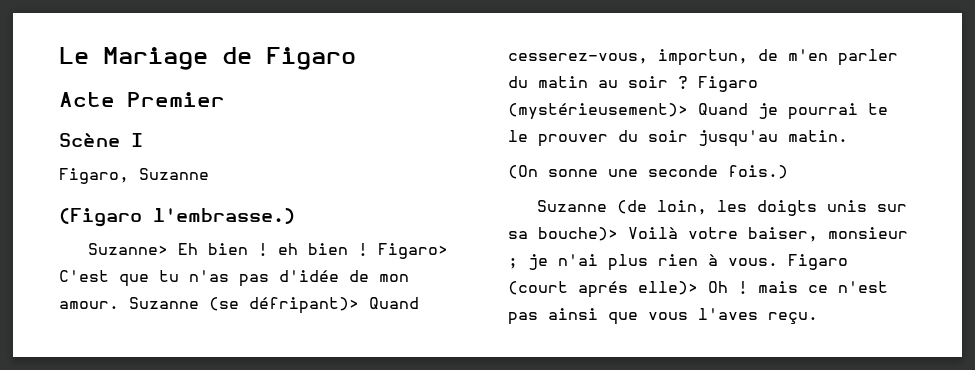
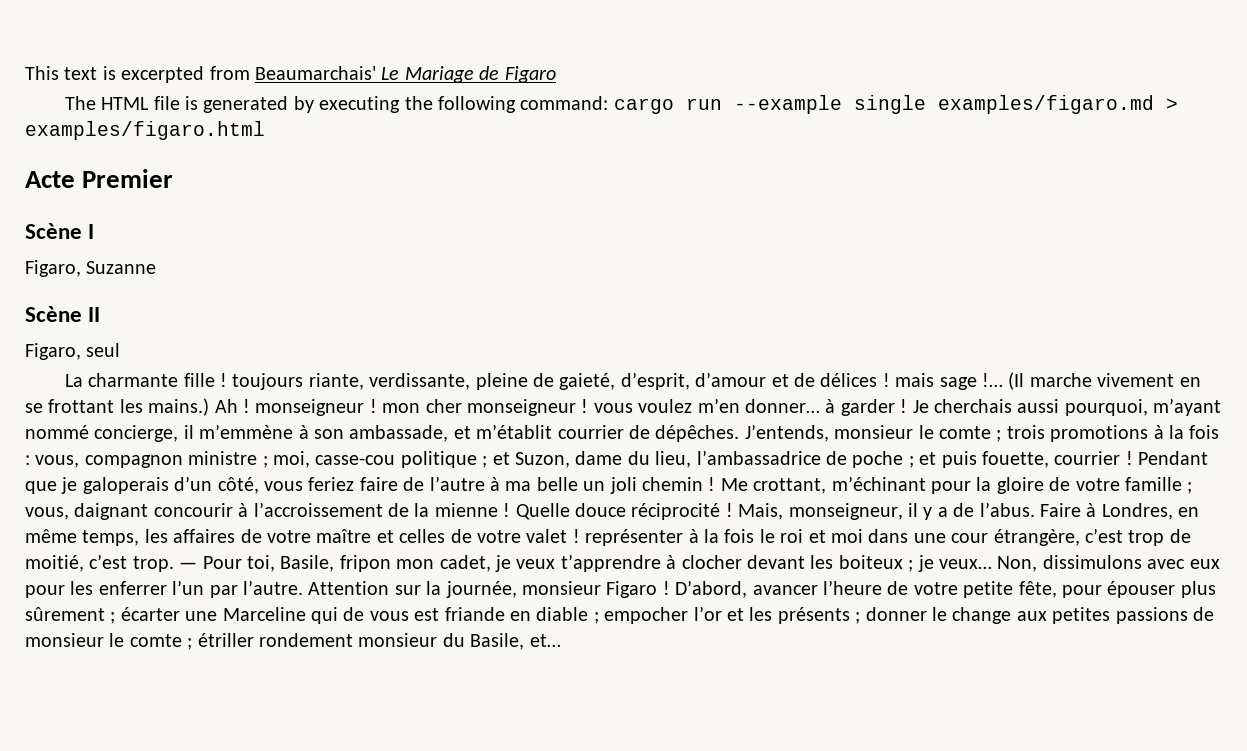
- Le Mariage de Figaro
+ This text is excerpted from Beaumarchais' Le Mariage de Figaro
+ The HTML file is generated by executing the following command: cargo run --example single examples/figaro.md > examples/figaro.html
- (Figaro l'embrasse.)
- Suzanne> Eh bien ! eh bien ! Figaro> C'est que tu n'as pas d'idée de mon amour. Suzanne (se défripant)> Quand cesserez-vous, importun, de m'en parler du matin au soir ? Figaro (mystérieusement)> Quand je pourrai te le prouver du soir jusqu'au matin.
- (On sonne une seconde fois.)
- Suzanne (de loin, les doigts unis sur sa bouche)> Voilà votre baiser, monsieur ; je n'ai plus rien à vous. Figaro (court aprés elle)> Oh ! mais ce n'est pas ainsi que vous l'aves reçu.
+ Scène II
+ Figaro, seul
+ La charmante fille ! toujours riante, verdissante, pleine de gaieté, d’esprit, d’amour et de délices ! mais sage !… (Il marche vivement en se frottant les mains.) Ah ! monseigneur ! mon cher monseigneur ! vous voulez m’en donner… à garder ! Je cherchais aussi pourquoi, m’ayant nommé concierge, il m’emmène à son ambassade, et m’établit courrier de dépêches. J’entends, monsieur le comte ; trois promotions à la fois : vous, compagnon ministre ; moi, casse-cou politique ; et Suzon, dame du lieu, l’ambassadrice de poche ; et puis fouette, courrier ! Pendant que je galoperais d’un côté, vous feriez faire de l’autre à ma belle un joli chemin ! Me crottant, m’échinant pour la gloire de votre famille ; vous, daignant concourir à l’accroissement de la mienne ! Quelle douce réciprocité ! Mais, monseigneur, il y a de l’abus. Faire à Londres, en même temps, les affaires de votre maître et celles de votre valet ! représenter à la fois le roi et moi dans une cour étrangère, c’est trop de moitié, c’est trop. — Pour toi, Basile, fripon mon cadet, je veux t’apprendre à clocher devant les boiteux ; je veux… Non, dissimulons avec eux pour les enferrer l’un par l’autre. Attention sur la journée, monsieur Figaro ! D’abord, avancer l’heure de votre petite fête, pour épouser plus sûrement ; écarter une Marceline qui de vous est friande en diable ; empocher l’or et les présents ; donner le change aux petites passions de monsieur le comte ; étriller rondement monsieur du Basile, et…

